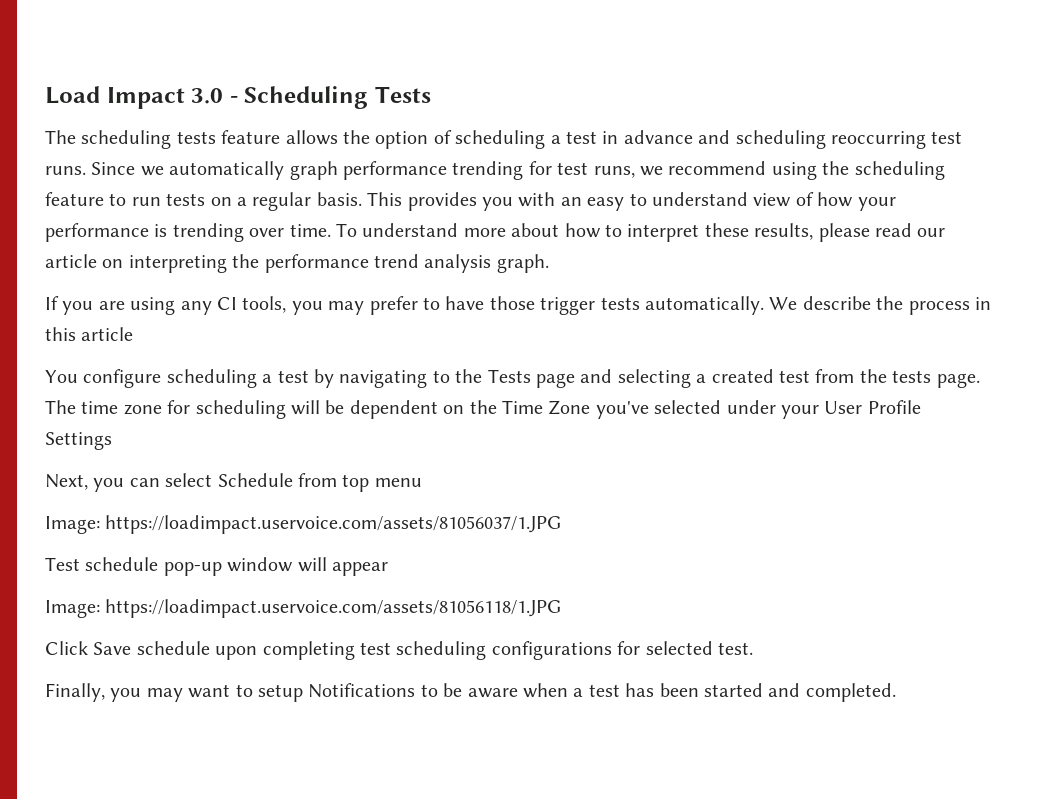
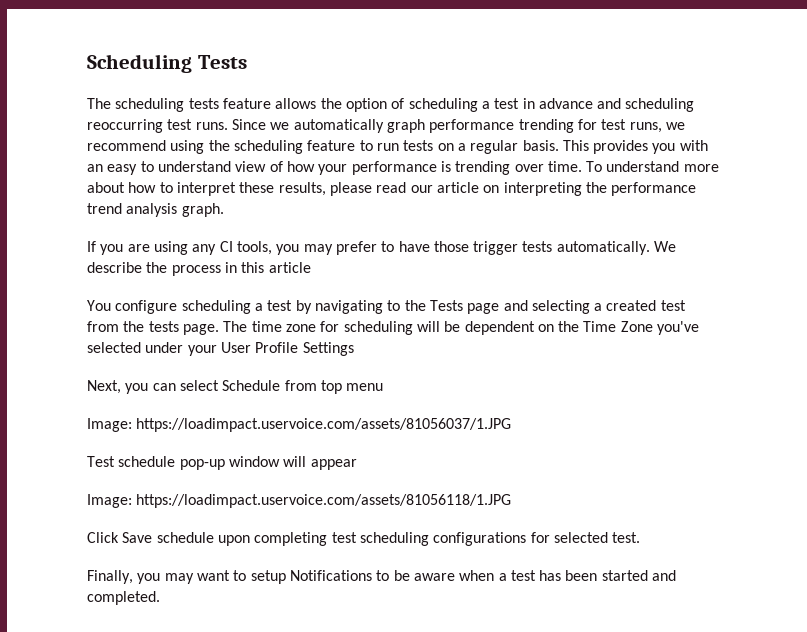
- Load Impact 3.0 - Scheduling Tests
+ Scheduling Tests

